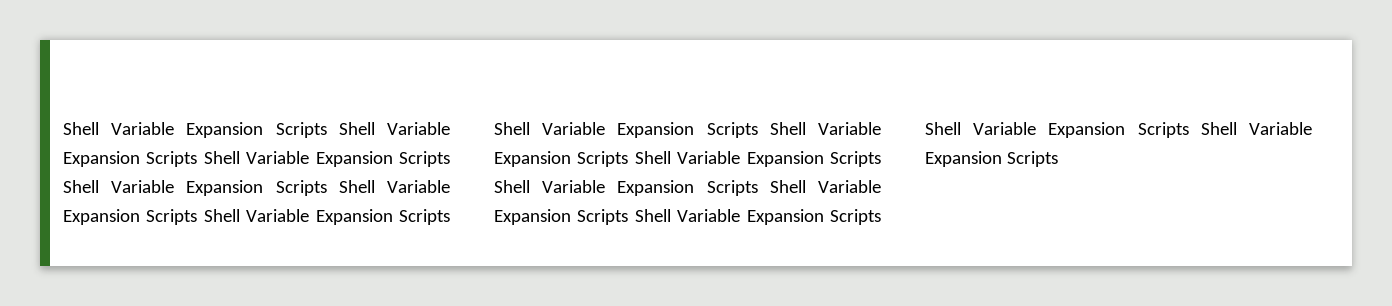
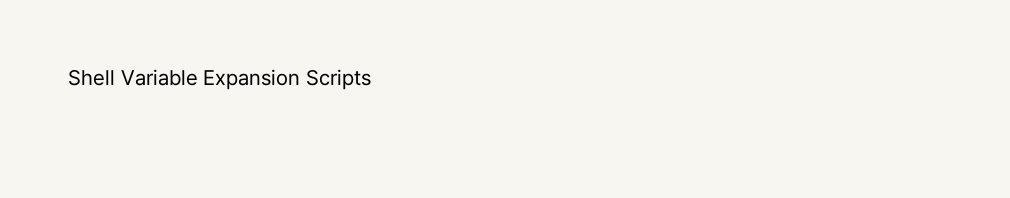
- Shell Variable Expansion Scripts Shell Variable Expansion Scripts Shell Variable Expansion Scripts Shell Variable Expansion Scripts Shell Variable Expansion Scripts Shell Variable Expansion Scripts Shell Variable Expansion Scripts Shell Variable Expansion Scripts Shell Variable Expansion Scripts Shell Variable Expansion Scripts Shell Variable Expansion Scripts Shell Variable Expansion Scripts Shell Variable Expansion Scripts Shell Variable Expansion Scripts
+ Shell Variable Expansion Scripts

